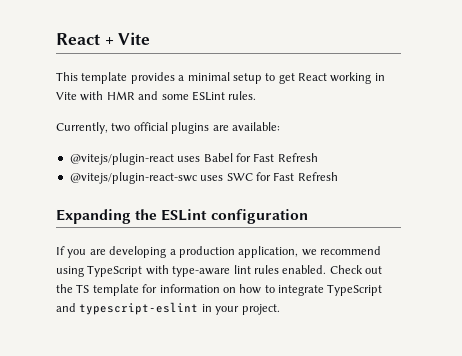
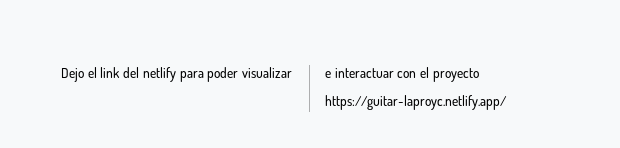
- React + Vite
- This template provides a minimal setup to get React working in Vite with HMR and some ESLint rules.
- Currently, two official plugins are available:
- @vitejs/plugin-react uses Babel for Fast Refresh
- @vitejs/plugin-react-swc uses SWC for Fast Refresh
- Expanding the ESLint configuration
- If you are developing a production application, we recommend using TypeScript with type-aware lint rules enabled. Check out the TS template for information on how to integrate TypeScript and typescript-eslint in your project.
+ Dejo el link del netlify para poder visualizar e interactuar con el proyecto
+ https://guitar-laproyc.netlify.app/

